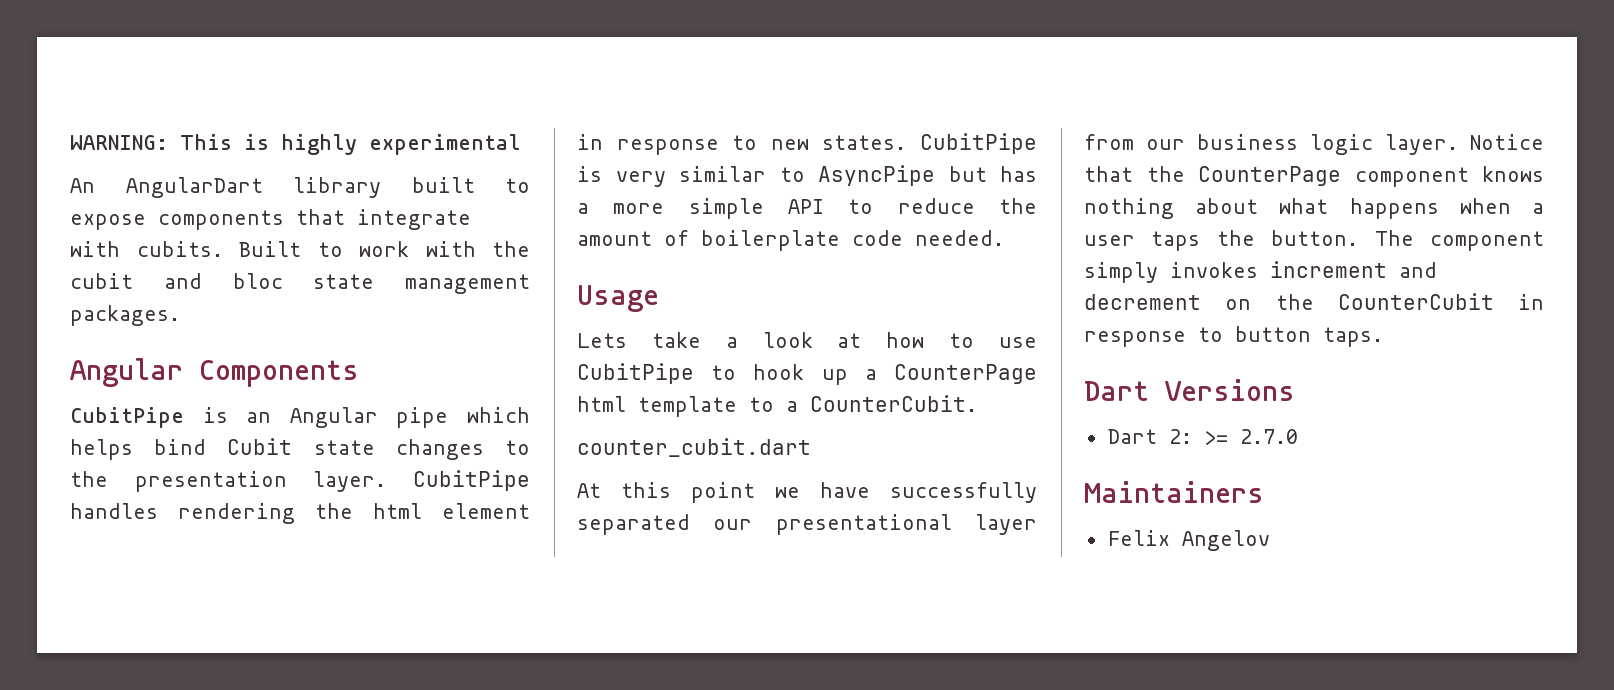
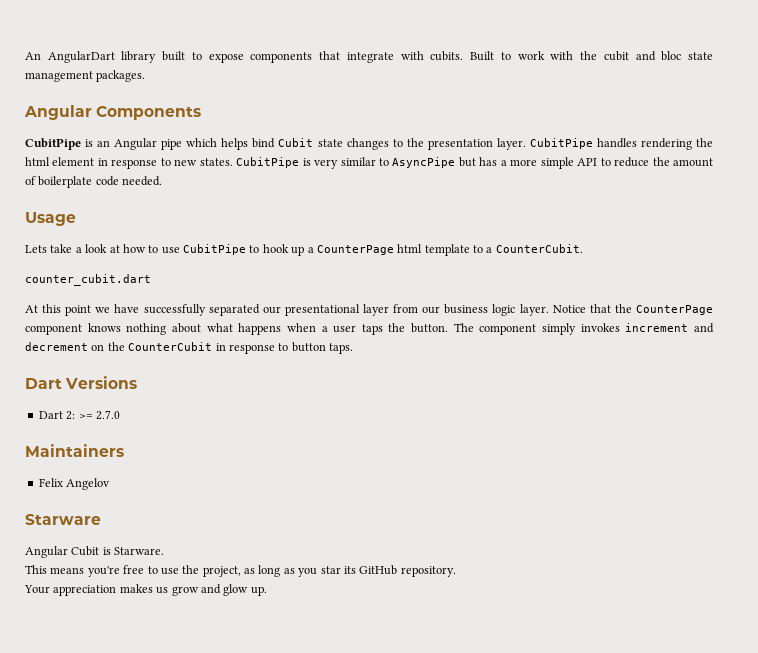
- WARNING: This is highly experimental
+ Starware
+ Angular Cubit is Starware.
+ This means you're free to use the project, as long as you star its GitHub repository.
+ Your appreciation makes us grow and glow up.

